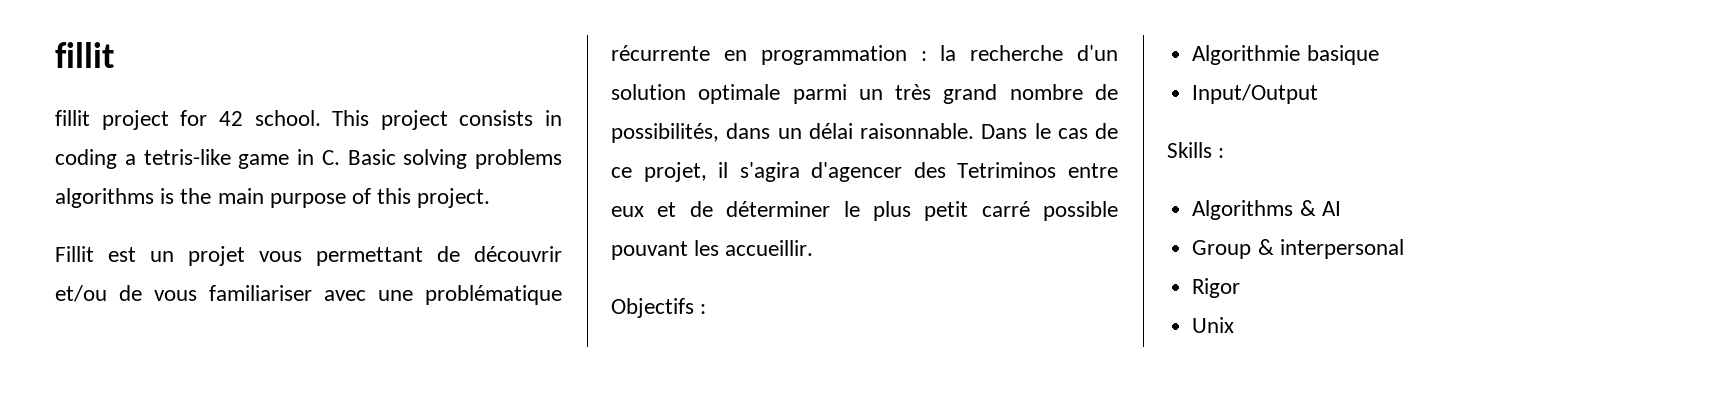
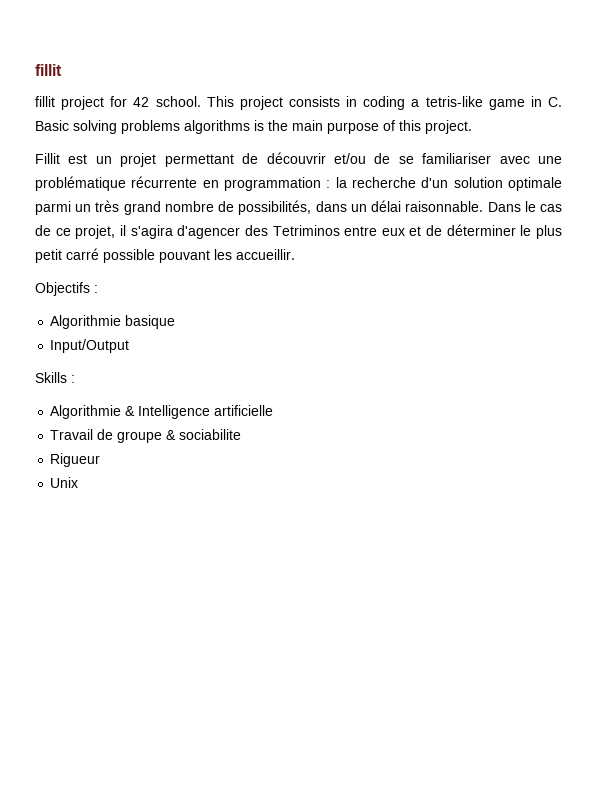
- Fillit est un projet vous permettant de découvrir et/ou de vous familiariser avec une problématique récurrente en programmation : la recherche d'un solution optimale parmi un très grand nombre de possibilités, dans un délai raisonnable.
+ Fillit est un projet permettant de découvrir et/ou de se familiariser avec une problématique récurrente en programmation : la recherche d'un solution optimale parmi un très grand nombre de possibilités, dans un délai raisonnable.
- Algorithms & AI
- Group & interpersonal
- Rigor
+ Algorithmie & Intelligence artificielle
+ Travail de groupe & sociabilite
+ Rigueur

